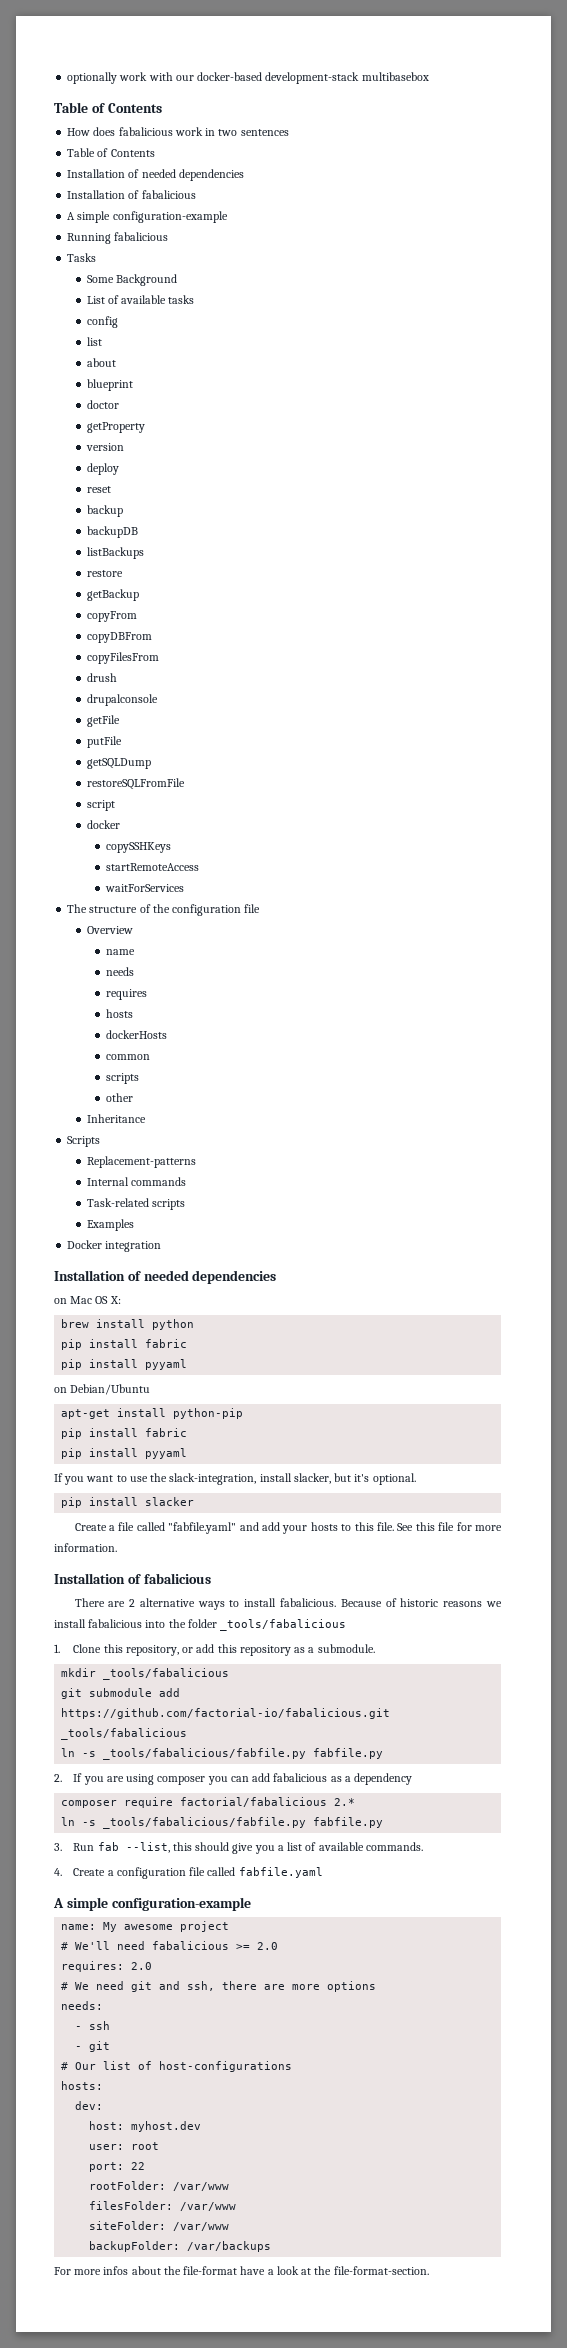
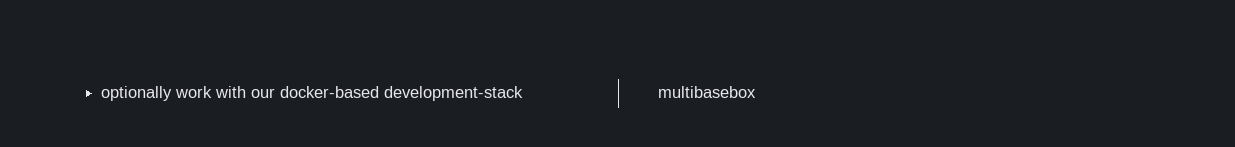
  optionally work with our docker-based development-stack multibasebox
- Table of Contents
- How does fabalicious work in two sentences
- Table of Contents
- Installation of needed dependencies
- Installation of fabalicious
- A simple configuration-example
- Running fabalicious
- Tasks
- Some Background
- List of available tasks
- config
- list
- about
- blueprint
- doctor
- getProperty
- version
- deploy
- reset
- backup
- backupDB
- listBackups
- restore
- getBackup
- copyFrom
- copyDBFrom
- copyFilesFrom
- drush
- drupalconsole
- getFile
- putFile
- getSQLDump
- restoreSQLFromFile
- script
- docker
- copySSHKeys
- startRemoteAccess
- waitForServices
- The structure of the configuration file
- Overview
- name
- needs
- requires
- hosts
- dockerHosts
- common
- scripts
- other
- Inheritance
- Scripts
- Replacement-patterns
- Internal commands
- Task-related scripts
- Examples
- Docker integration
- Installation of needed dependencies
- on Mac OS X:
- brew install python
- pip install fabric
- pip install pyyaml
- on Debian/Ubuntu
- apt-get install python-pip
- pip install fabric
- pip install pyyaml
- If you want to use the slack-integration, install slacker, but it's optional.
- pip install slacker
- Create a file called "fabfile.yaml" and add your hosts to this file. See this file for more information.
- Installation of fabalicious
- There are 2 alternative ways to install fabalicious. Because of historic reasons we install fabalicious into the folder _tools/fabalicious
- 1. Clone this repository, or add this repository as a submodule.
- mkdir _tools/fabalicious
- git submodule add https://github.com/factorial-io/fabalicious.git _tools/fabalicious
- ln -s _tools/fabalicious/fabfile.py fabfile.py
- 2. If you are using composer you can add fabalicious as a dependency
- composer require factorial/fabalicious 2.*
- ln -s _tools/fabalicious/fabfile.py fabfile.py
- 3. Run fab --list, this should give you a list of available commands.
- 4. Create a configuration file called fabfile.yaml
- A simple configuration-example
- name: My awesome project
- # We'll need fabalicious >= 2.0
- requires: 2.0
- # We need git and ssh, there are more options
- needs:
- - ssh
- - git
- # Our list of host-configurations
- hosts:
- dev:
- host: myhost.dev
- user: root
- port: 22
- rootFolder: /var/www
- filesFolder: /var/www
- siteFolder: /var/www
- backupFolder: /var/backups
- For more infos about the file-format have a look at the file-format-section.

